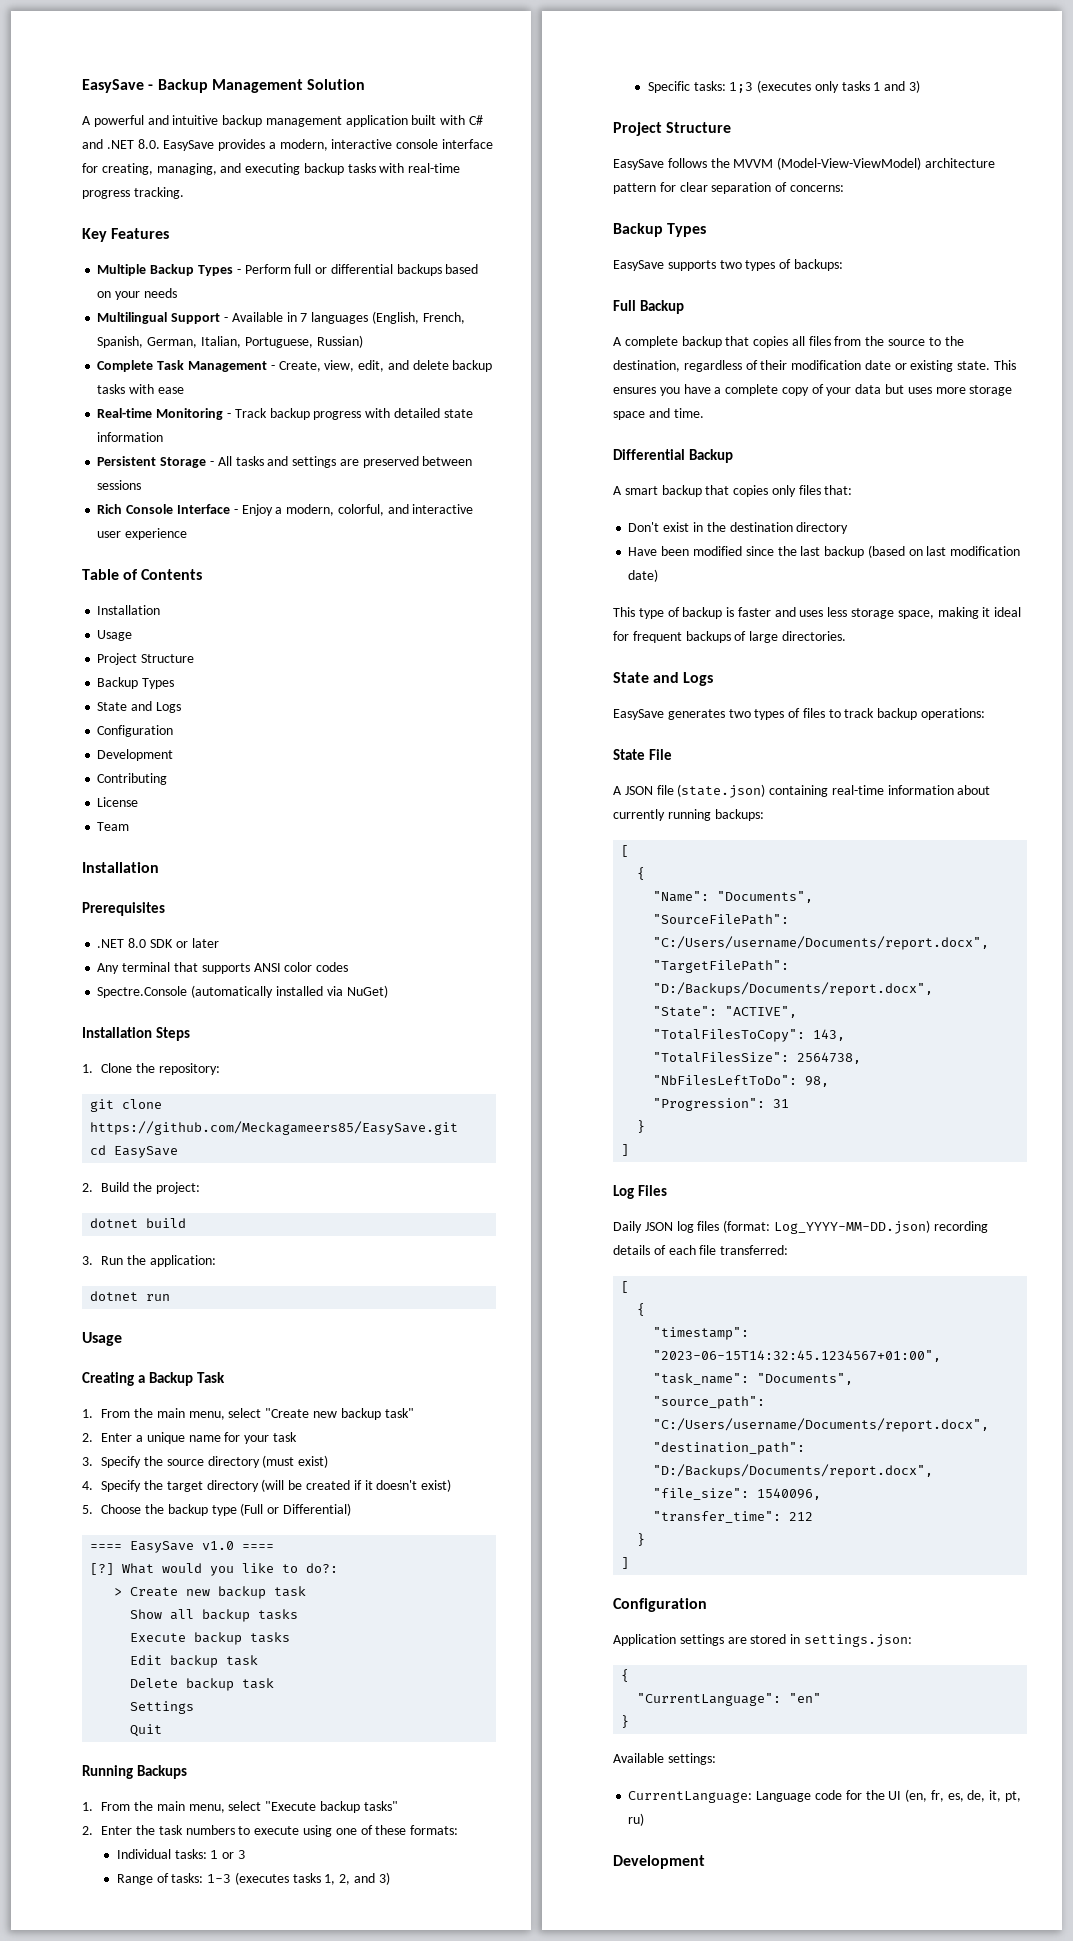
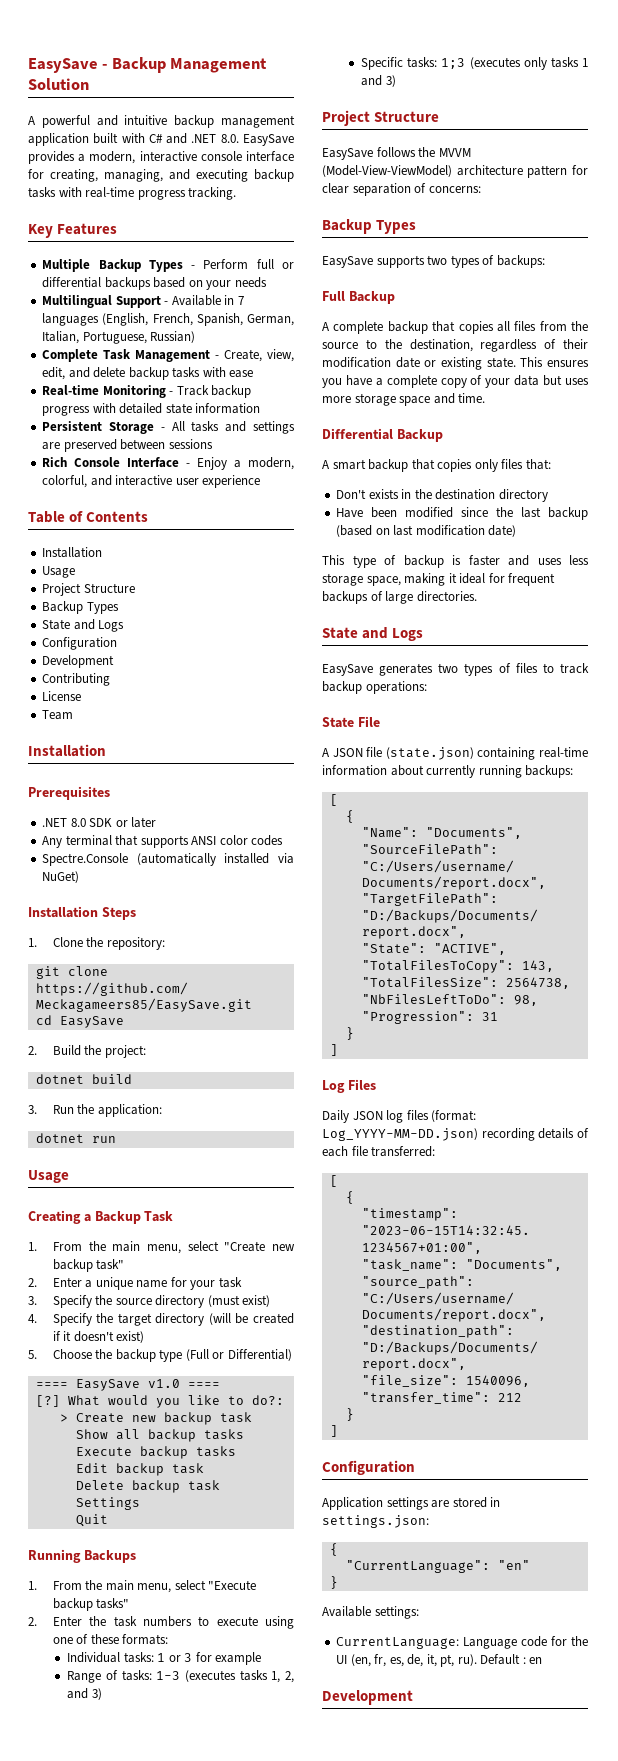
- Individual tasks: 1 or 3
+ Individual tasks: 1 or 3 for example
- Don't exist in the destination directory
+ Don't exists in the destination directory
- CurrentLanguage: Language code for the UI (en, fr, es, de, it, pt, ru)
+ CurrentLanguage: Language code for the UI (en, fr, es, de, it, pt, ru). Default : en

